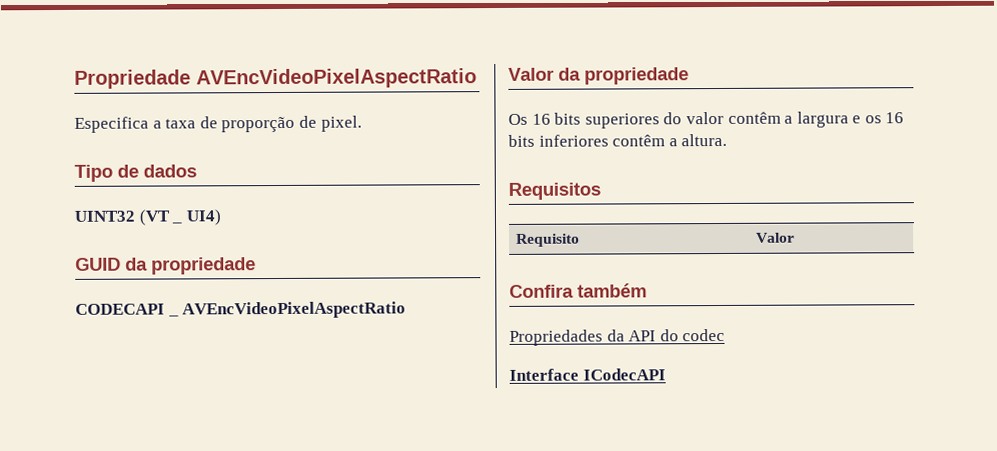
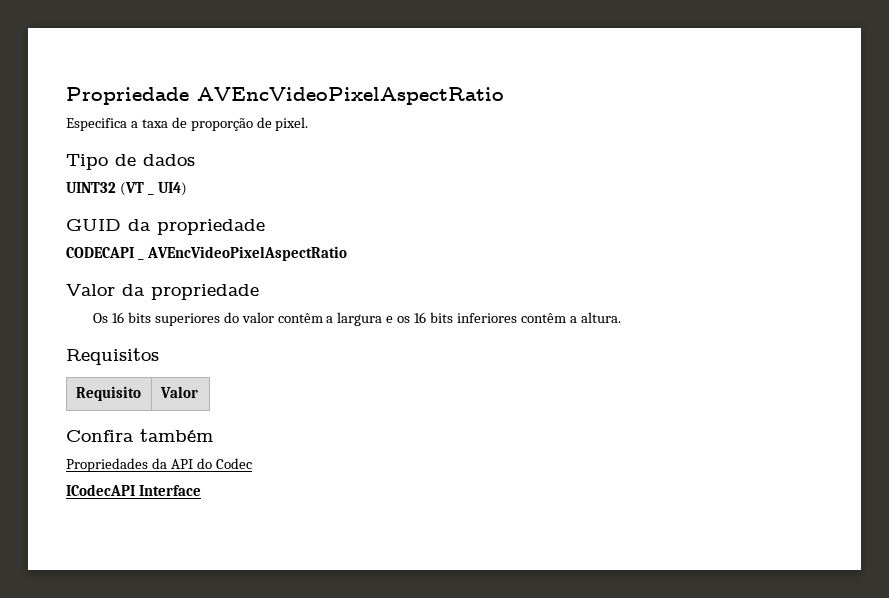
- Propriedades da API do codec
- Interface ICodecAPI
+ Propriedades da API do Codec
+ ICodecAPI Interface

